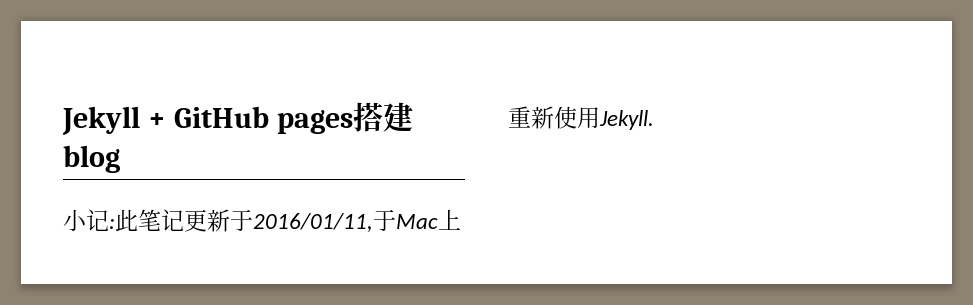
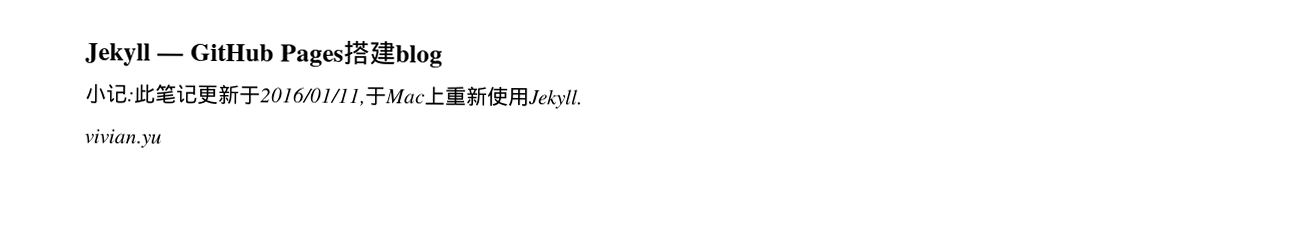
- Jekyll + GitHub pages搭建blog
+ Jekyll — GitHub Pages搭建blog
+ vivian.yu

